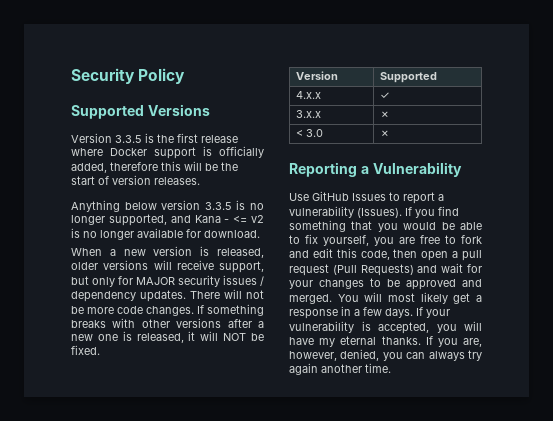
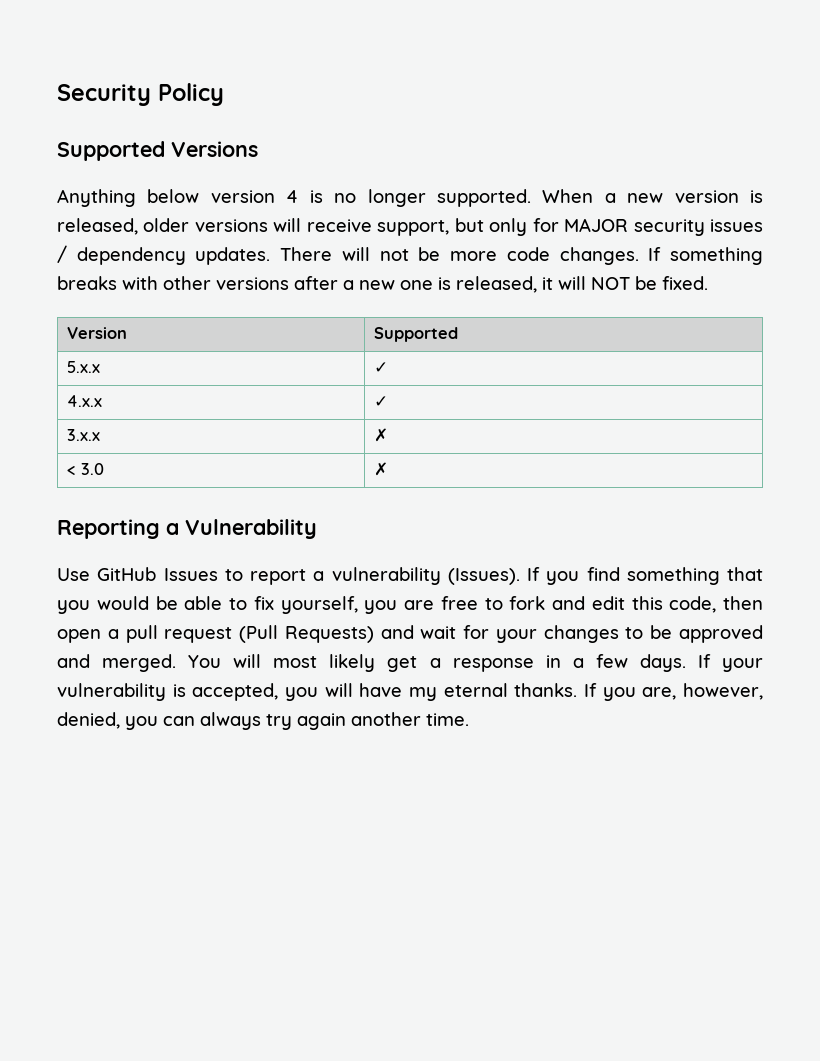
- Version 3.3.5 is the first release where Docker support is officially added, therefore this will be the start of version releases.
- Anything below version 3.3.5 is no longer supported, and Kana - <= v2 is no longer available for download.
- When a new version is released, older versions will receive support, but only for MAJOR security issues / dependency updates.
+ Anything below version 4 is no longer supported. When a new version is released, older versions will receive support, but only for MAJOR security issues / dependency updates.
+ 5.x.x | ✓

